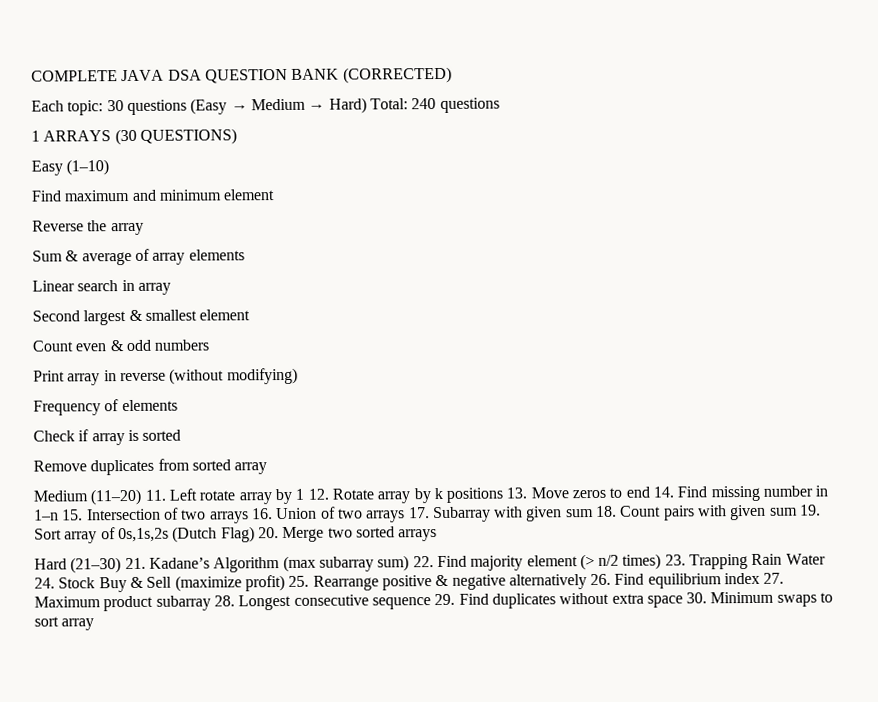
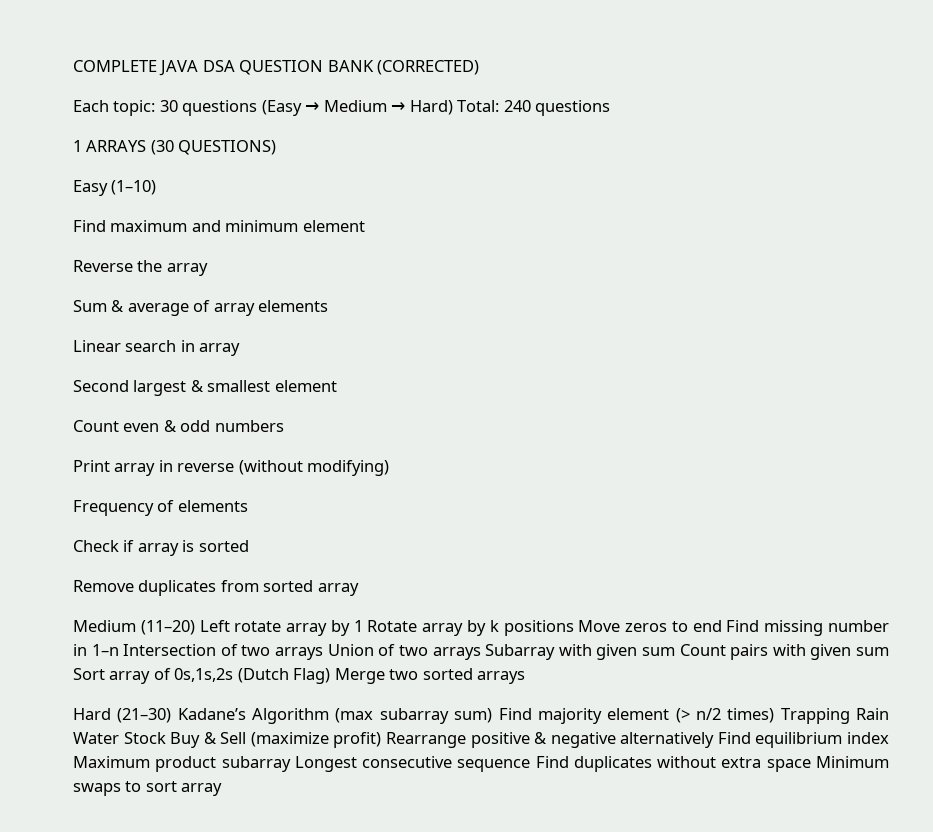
- Medium (11–20) 11. Left rotate array by 1 12. Rotate array by k positions 13. Move zeros to end 14. Find missing number in 1–n 15. Intersection of two arrays 16. Union of two arrays 17. Subarray with given sum 18. Count pairs with given sum 19. Sort array of 0s,1s,2s (Dutch Flag) 20. Merge two sorted arrays
+ Medium (11–20) Left rotate array by 1 Rotate array by k positions Move zeros to end Find missing number in 1–n Intersection of two arrays Union of two arrays Subarray with given sum Count pairs with given sum Sort array of 0s,1s,2s (Dutch Flag) Merge two sorted arrays
- Hard (21–30) 21. Kadane’s Algorithm (max subarray sum) 22. Find majority element (> n/2 times) 23. Trapping Rain Water 24. Stock Buy & Sell (maximize profit) 25. Rearrange positive & negative alternatively 26. Find equilibrium index 27. Maximum product subarray 28. Longest consecutive sequence 29. Find duplicates without extra space 30. Minimum swaps to sort array
+ Hard (21–30) Kadane’s Algorithm (max subarray sum) Find majority element (> n/2 times) Trapping Rain Water Stock Buy & Sell (maximize profit) Rearrange positive & negative alternatively Find equilibrium index Maximum product subarray Longest consecutive sequence Find duplicates without extra space Minimum swaps to sort array

